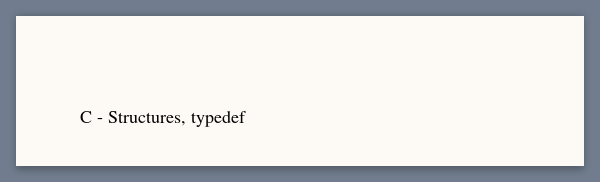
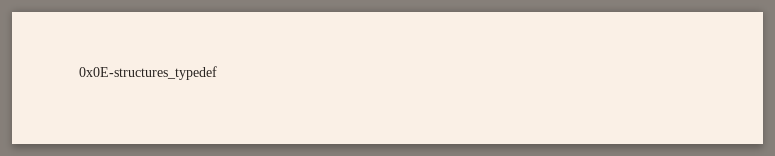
- C - Structures, typedef
+ 0x0E-structures_typedef

